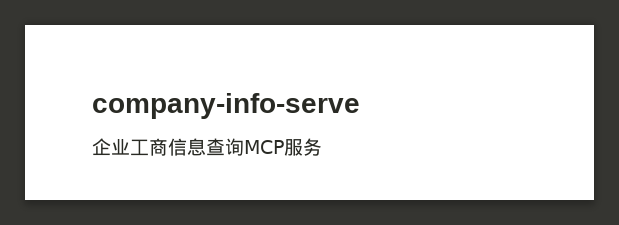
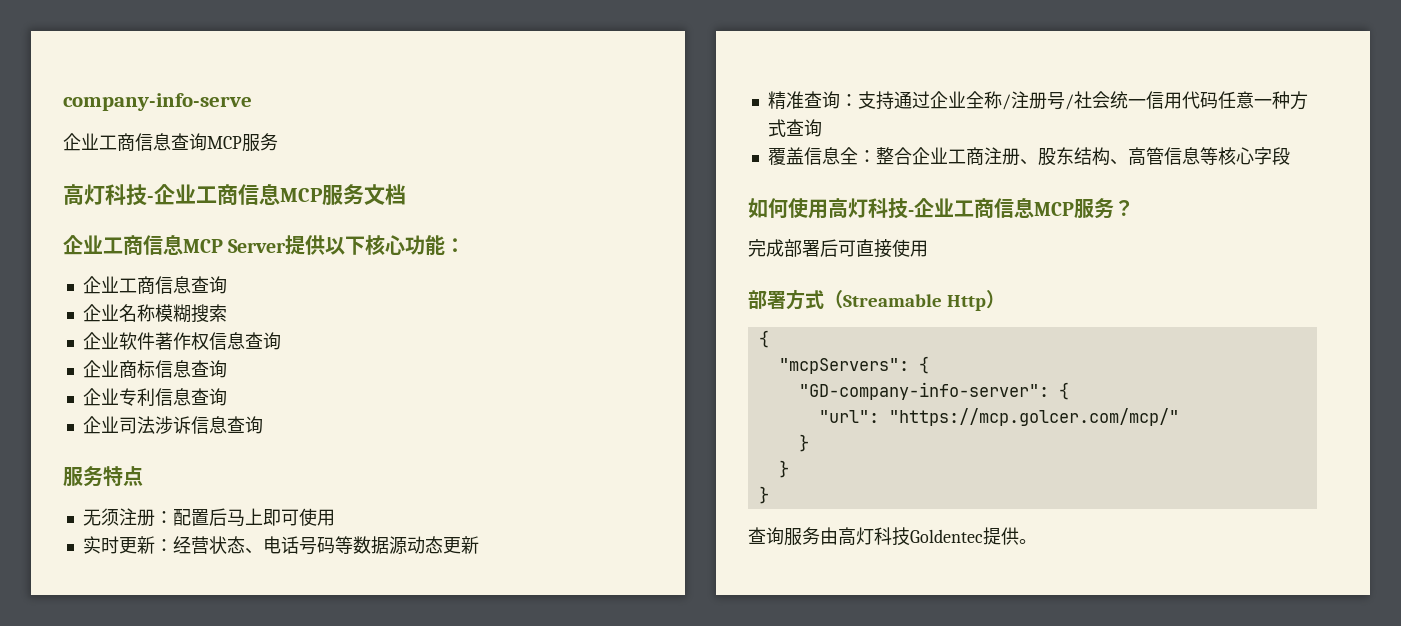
+ 高灯科技-企业工商信息MCP服务文档
+ 企业工商信息MCP Server提供以下核心功能：
+ 企业工商信息查询
+ 企业名称模糊搜索
+ 企业软件著作权信息查询
+ 企业商标信息查询
+ 企业专利信息查询
+ 企业司法涉诉信息查询
+ 服务特点
+ 无须注册：配置后马上即可使用
+ 实时更新：经营状态、电话号码等数据源动态更新
+ 精准查询：支持通过企业全称/注册号/社会统一信用代码任意一种方式查询
+ 覆盖信息全：整合企业工商注册、股东结构、高管信息等核心字段
+ 如何使用高灯科技-企业工商信息MCP服务？
+ 完成部署后可直接使用
+ 部署方式（Streamable Http）
+ {
+ "mcpServers": {
+ "GD-company-info-server": {
+ "url": "https://mcp.golcer.com/mcp/"
+ }
+ }
+ }
+ 查询服务由高灯科技Goldentec提供。

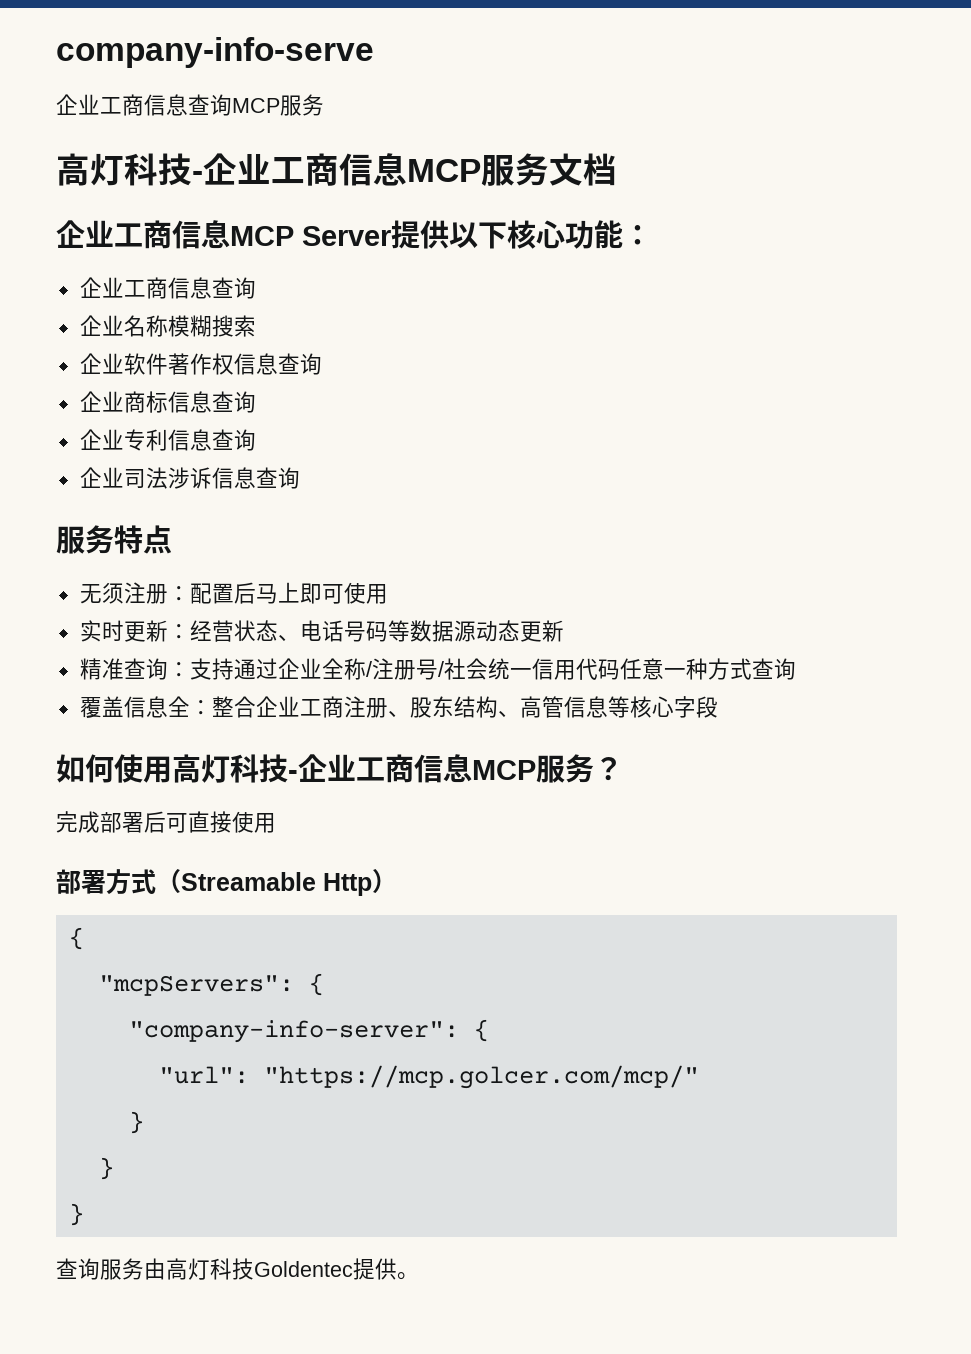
- "GD-company-info-server": {
+ "company-info-server": {

